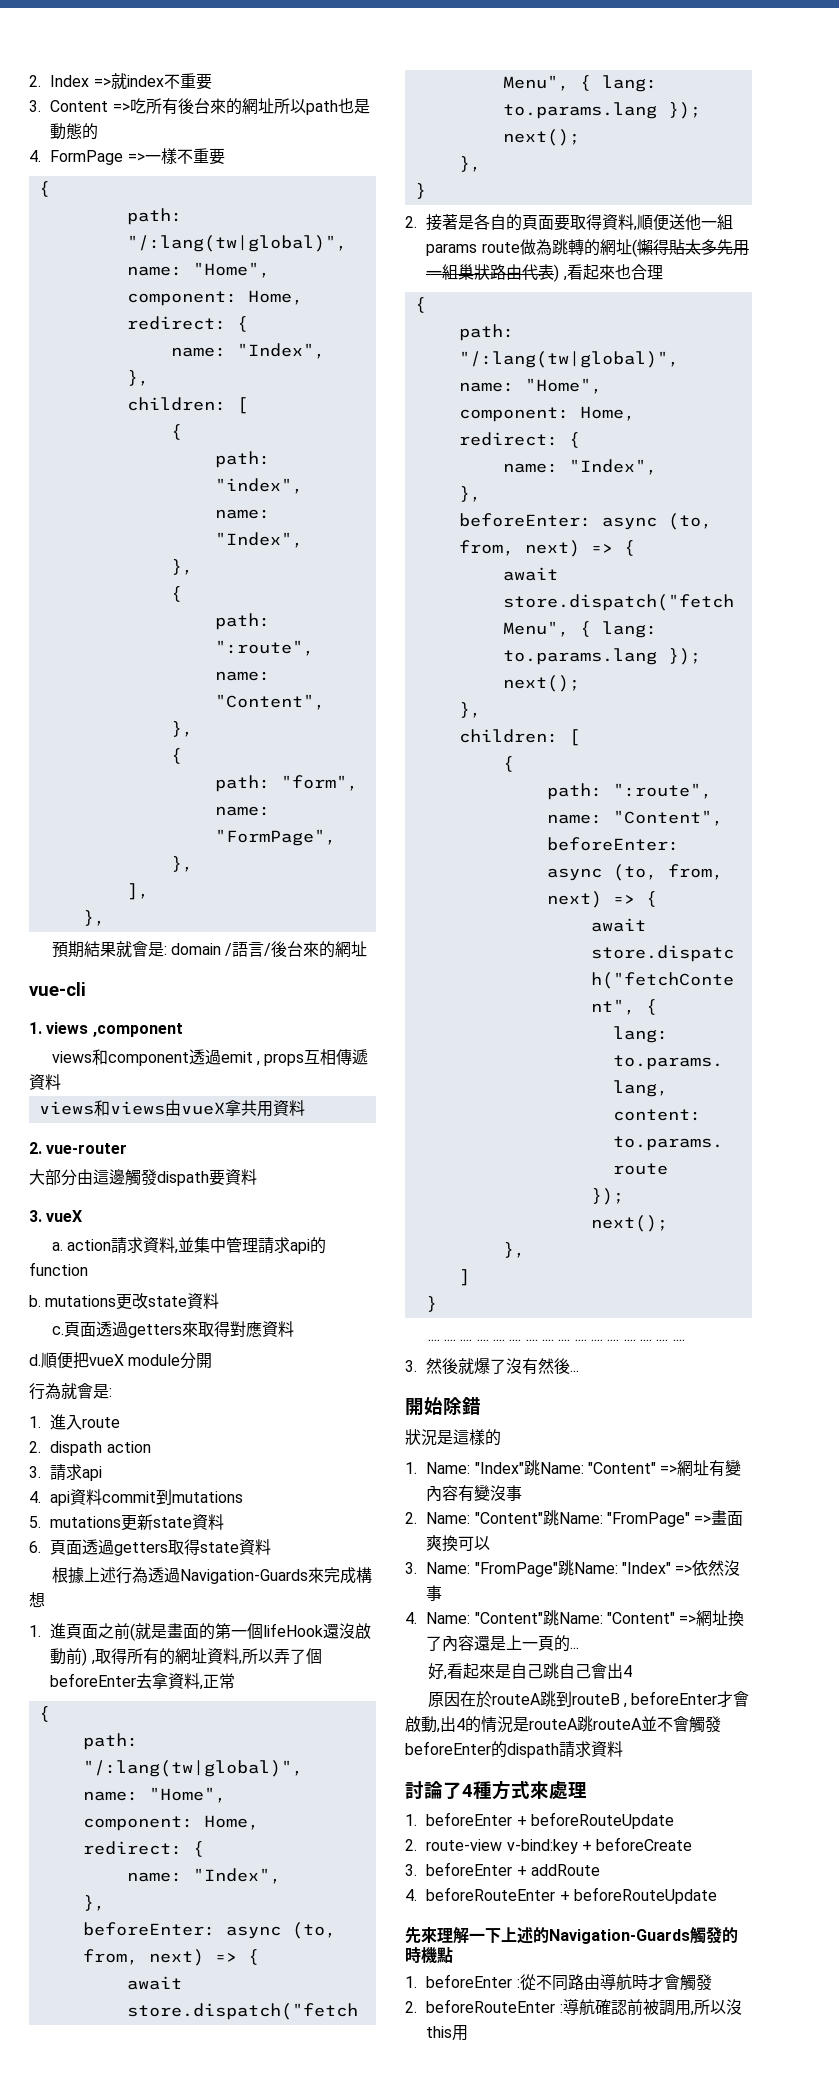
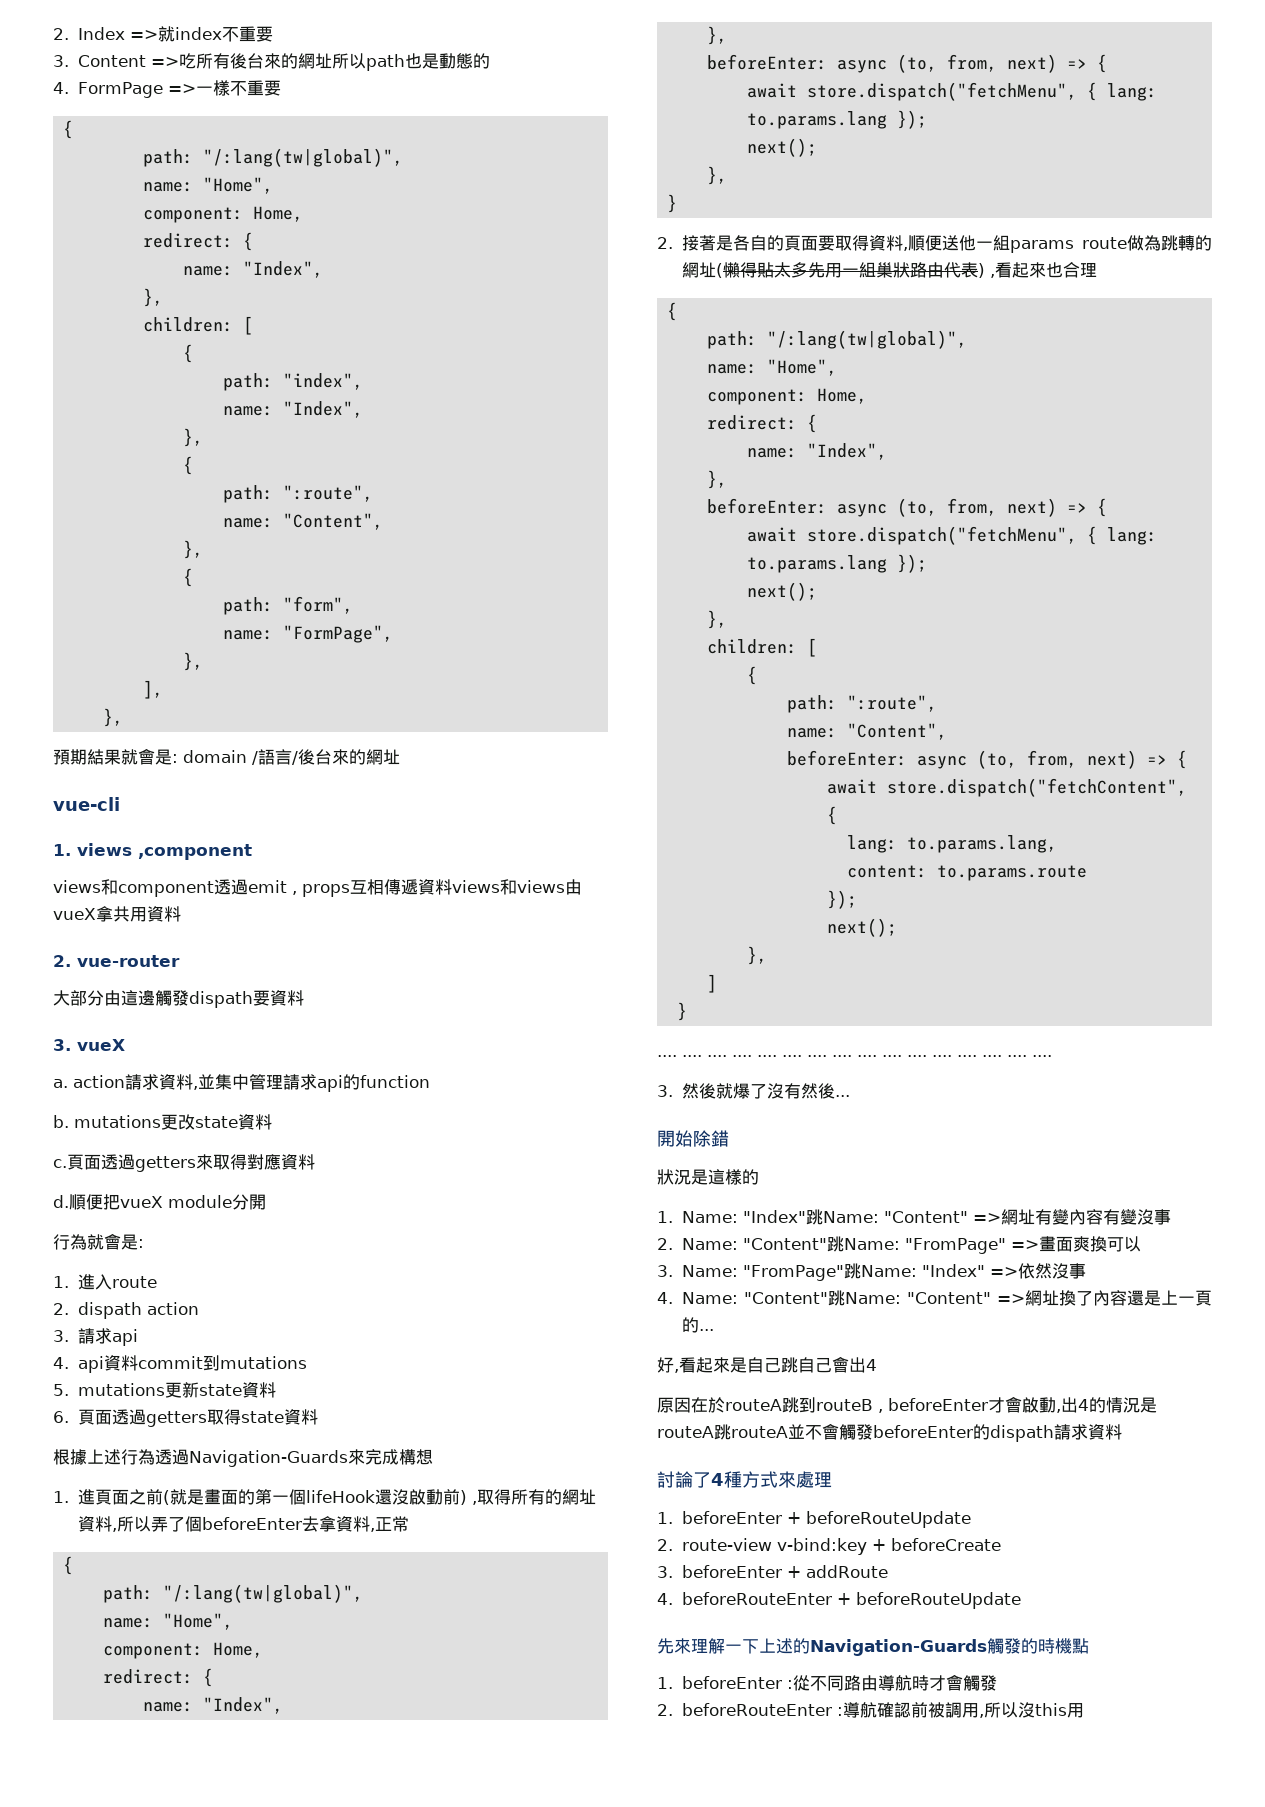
- views和component透過emit , props互相傳遞資料
- views和views由vueX拿共用資料
+ views和component透過emit , props互相傳遞資料views和views由vueX拿共用資料

